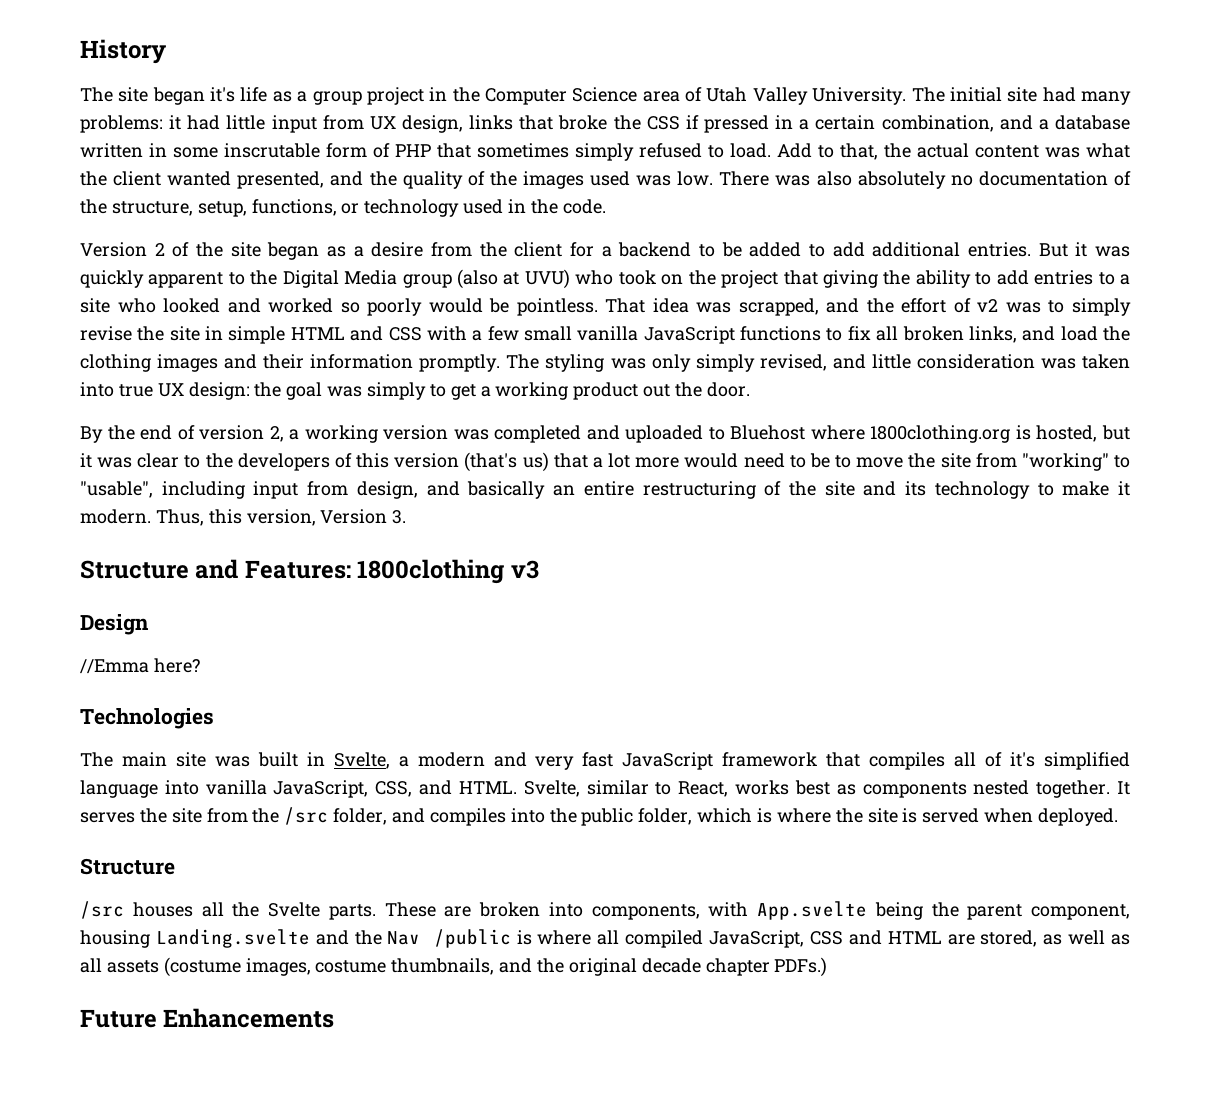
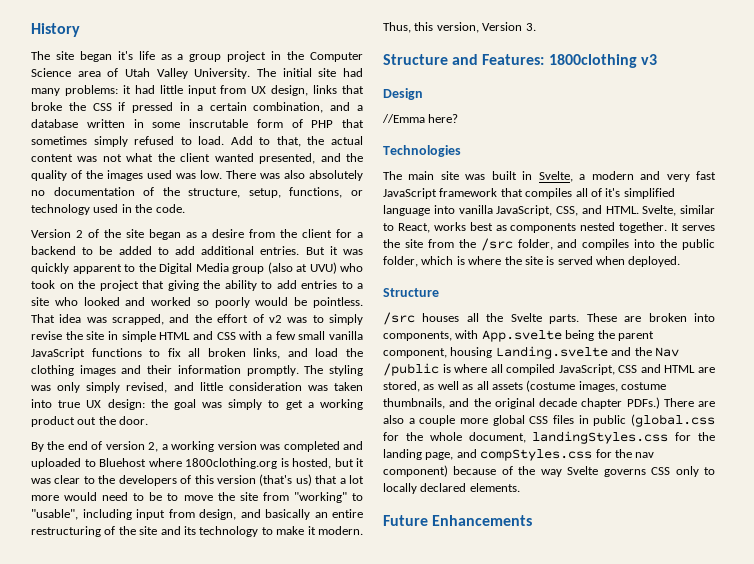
- Add to that, the actual content was what the client wanted presented, and the quality of the images used was low.
+ Add to that, the actual content was not what the client wanted presented, and the quality of the images used was low.
+ There are also a couple more global CSS files in public (global.css for the whole document, landingStyles.css for the landing page, and compStyles.css for the nav component) because of the way Svelte governs CSS only to locally declared elements.

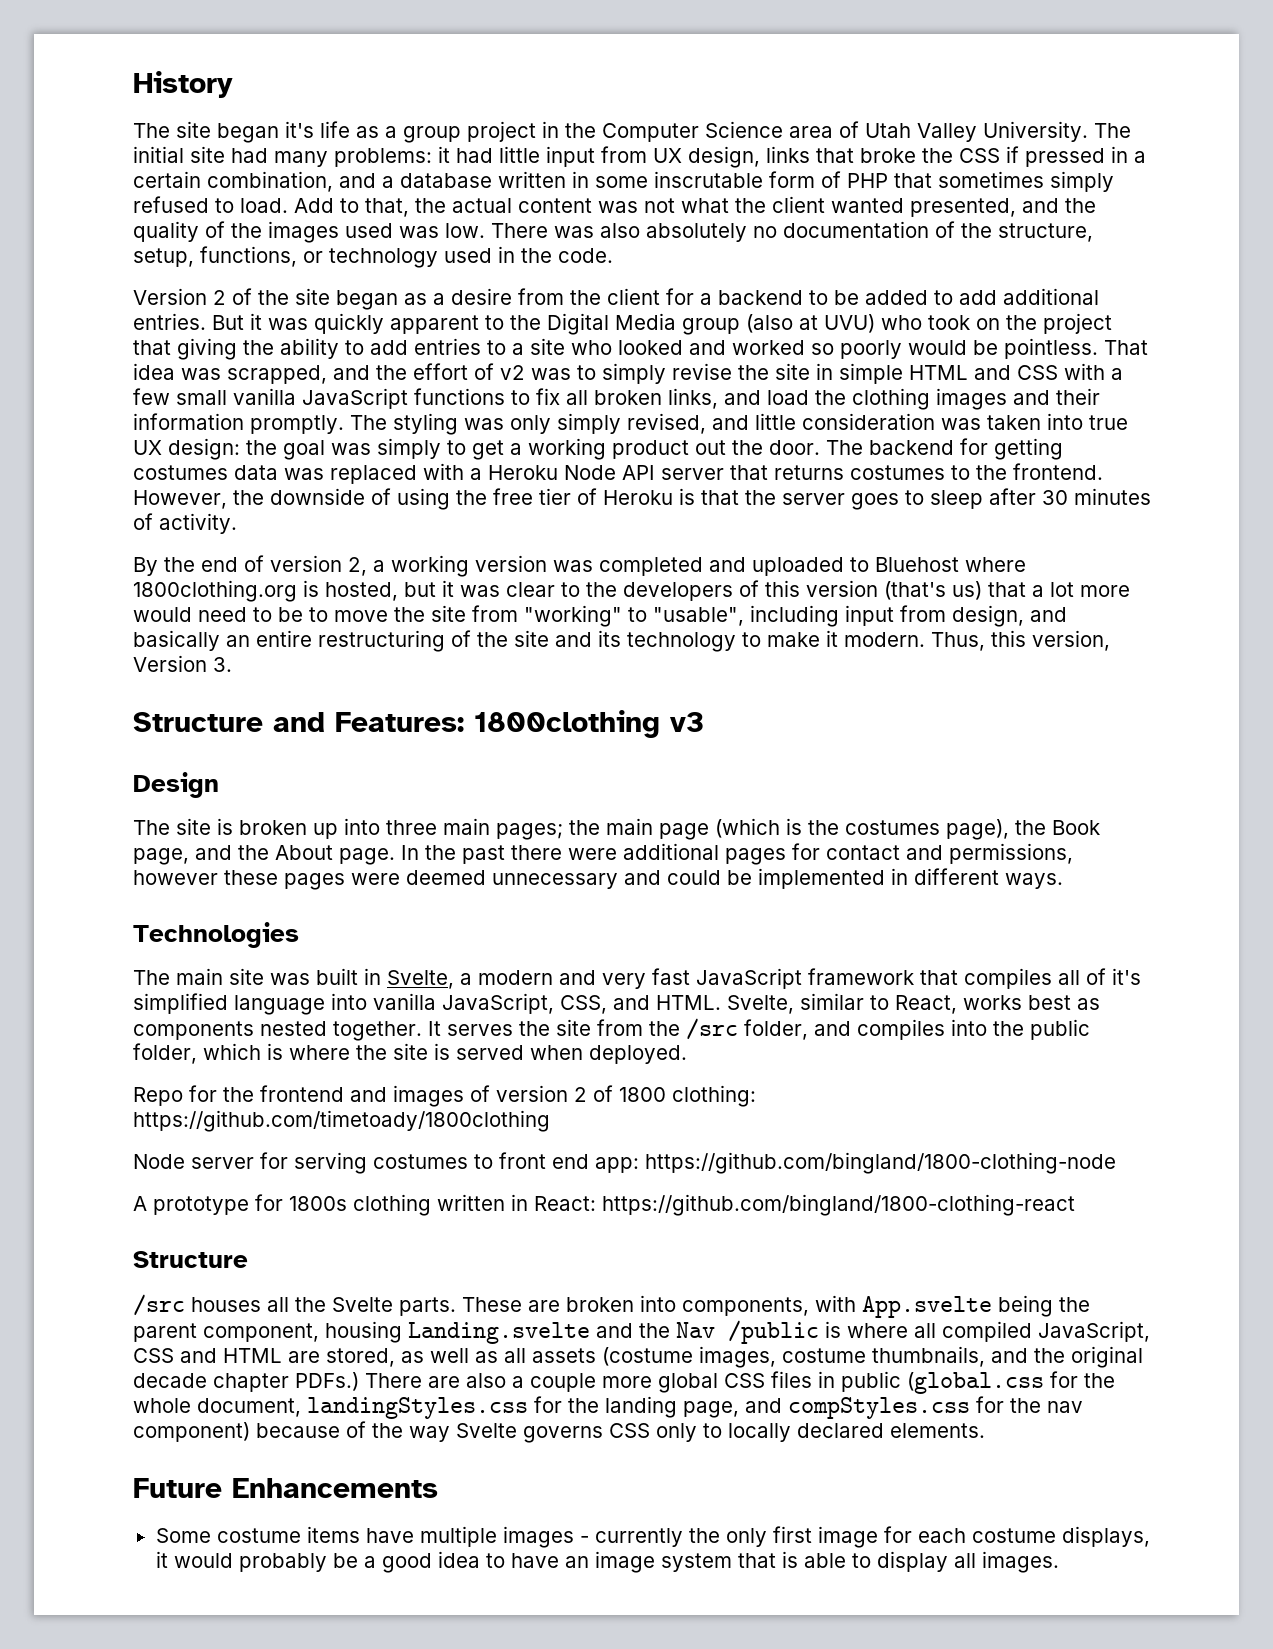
+ The backend for getting costumes data was replaced with a Heroku Node API server that returns costumes to the frontend. However, the downside of using the free tier of Heroku is that the server goes to sleep after 30 minutes of activity.
- //Emma here?
+ The site is broken up into three main pages; the main page (which is the costumes page), the Book page, and the About page. In the past there were additional pages for contact and permissions, however these pages were deemed unnecessary and could be implemented in different ways.
+ Repo for the frontend and images of version 2 of 1800 clothing: https://github.com/timetoady/1800clothing
+ Node server for serving costumes to front end app: https://github.com/bingland/1800-clothing-node
+ A prototype for 1800s clothing written in React: https://github.com/bingland/1800-clothing-react
+ Some costume items have multiple images - currently the only first image for each costume displays, it would probably be a good idea to have an image system that is able to display all images.

